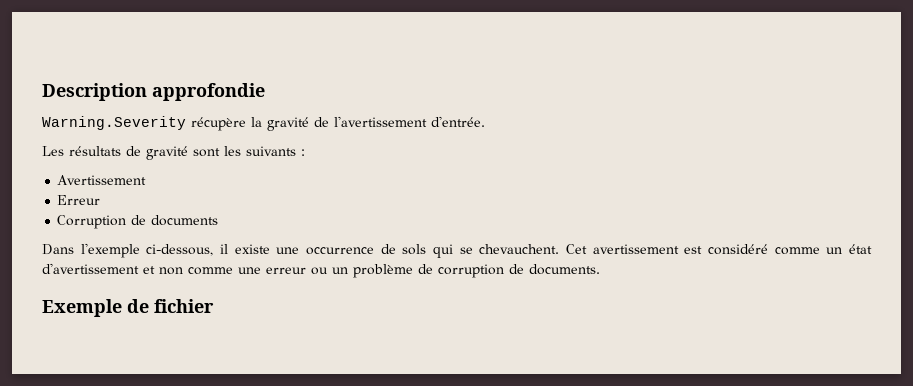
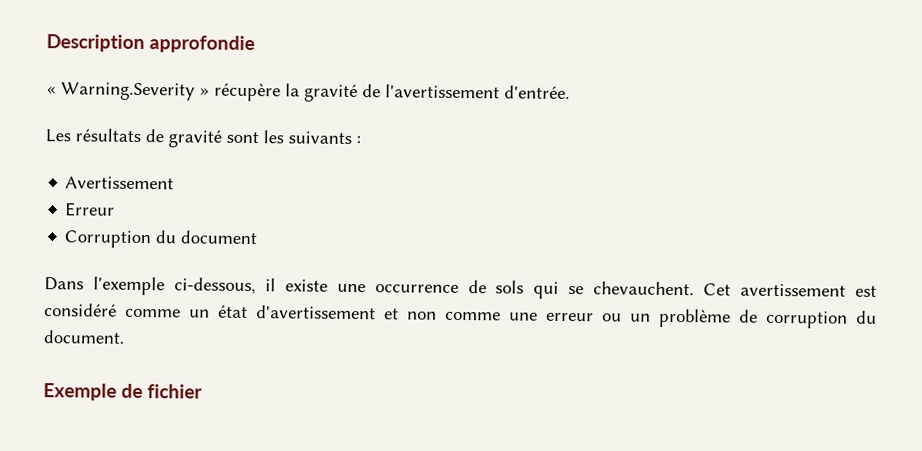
- Warning.Severity récupère la gravité de l'avertissement d'entrée.
+ « Warning.Severity » récupère la gravité de l'avertissement d'entrée.
- Corruption de documents
+ Corruption du document
- Cet avertissement est considéré comme un état d'avertissement et non comme une erreur ou un problème de corruption de documents.
+ Cet avertissement est considéré comme un état d'avertissement et non comme une erreur ou un problème de corruption du document.

